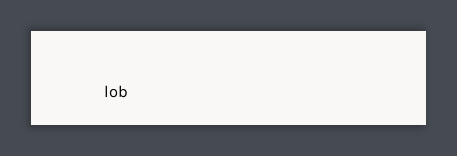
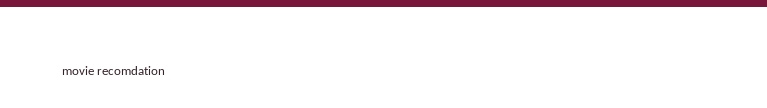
- lob
+ movie recomdation

